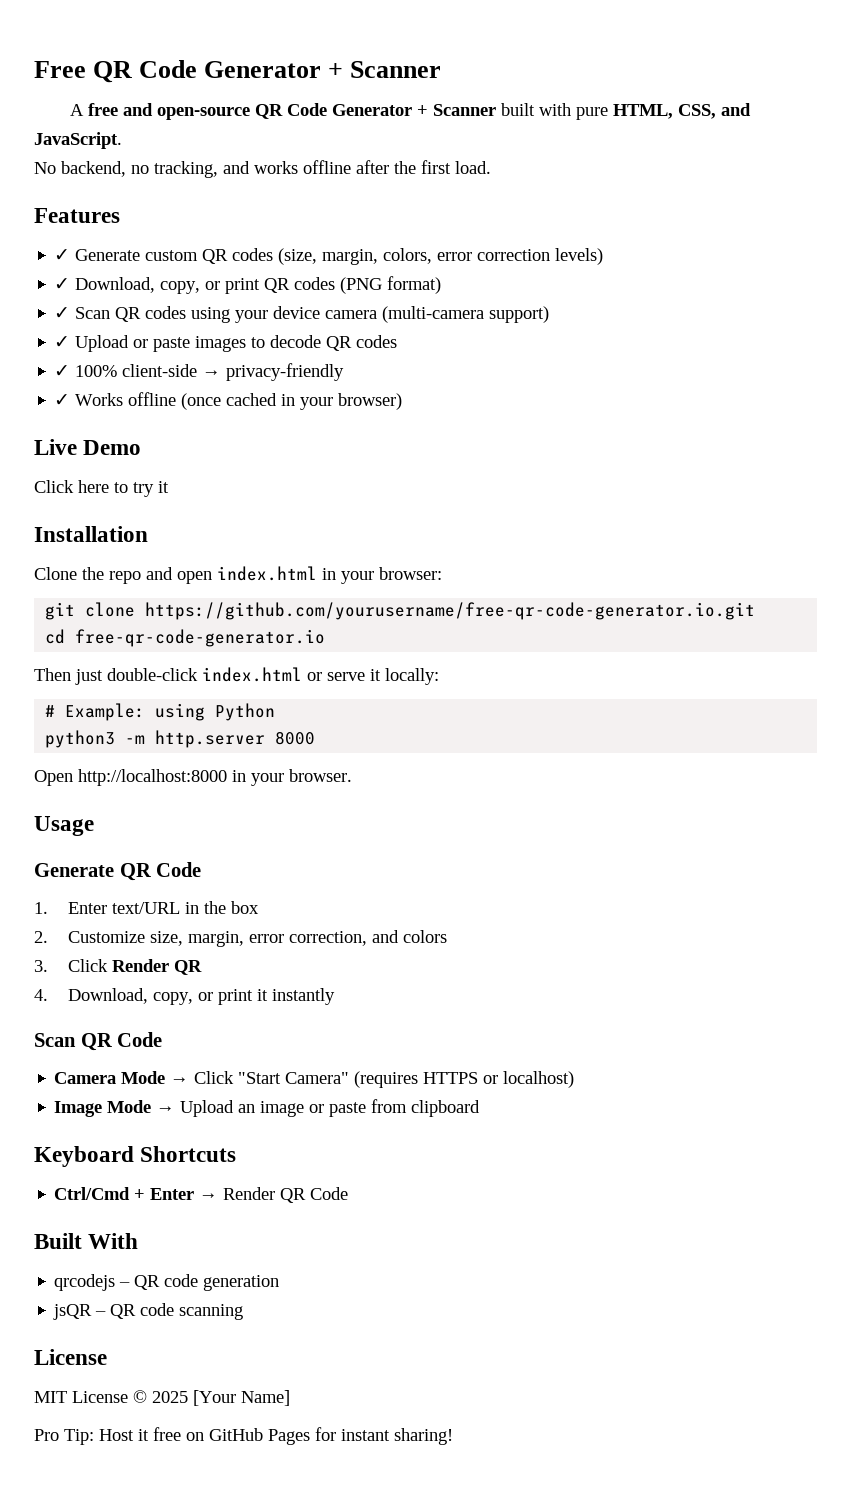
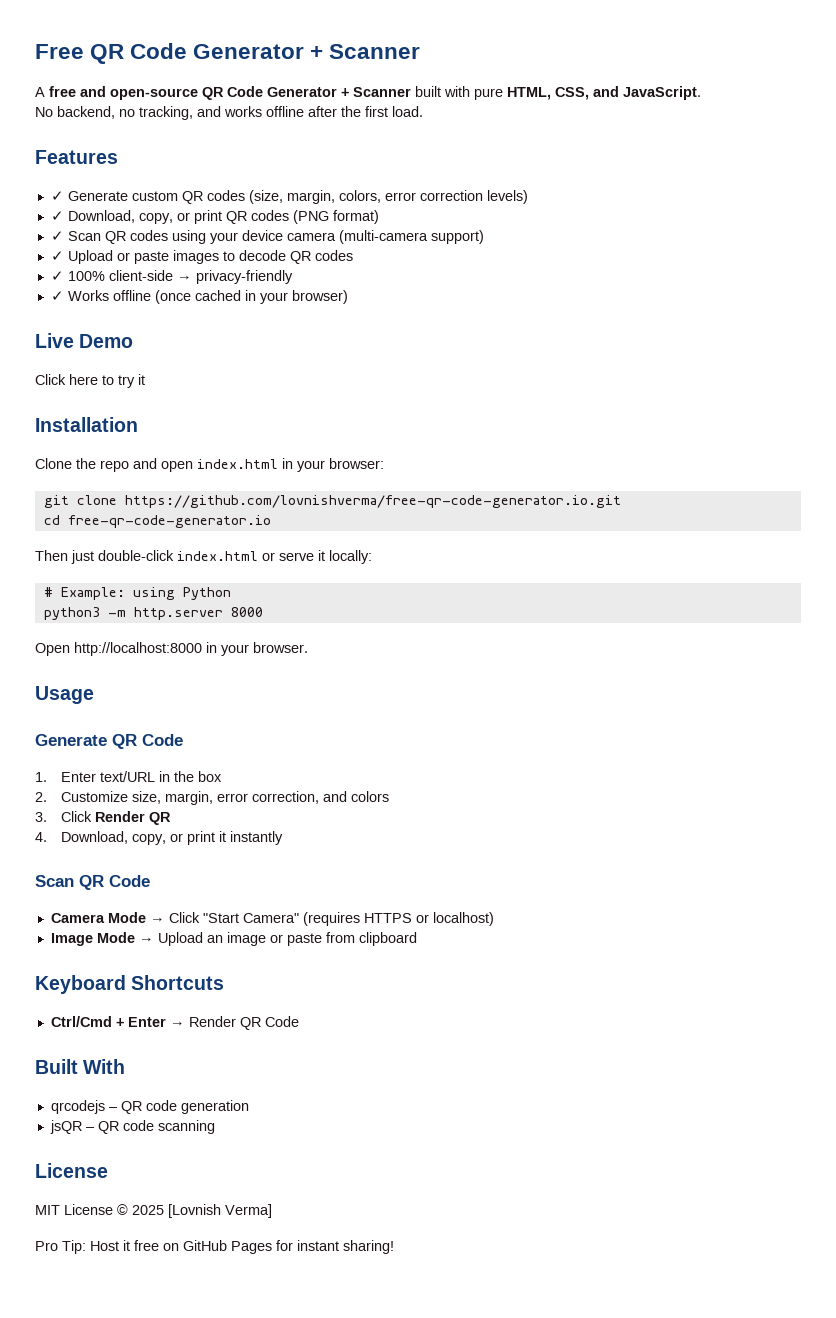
- git clone https://github.com/yourusername/free-qr-code-generator.io.git
+ git clone https://github.com/lovnishverma/free-qr-code-generator.io.git
- MIT License © 2025 [Your Name]
+ MIT License © 2025 [Lovnish Verma]

